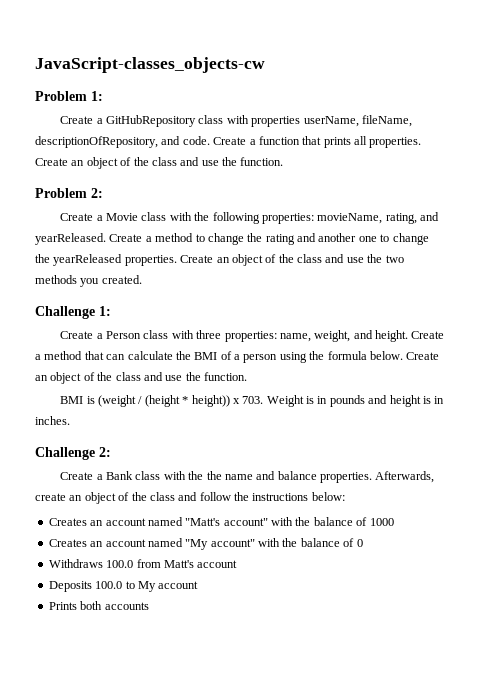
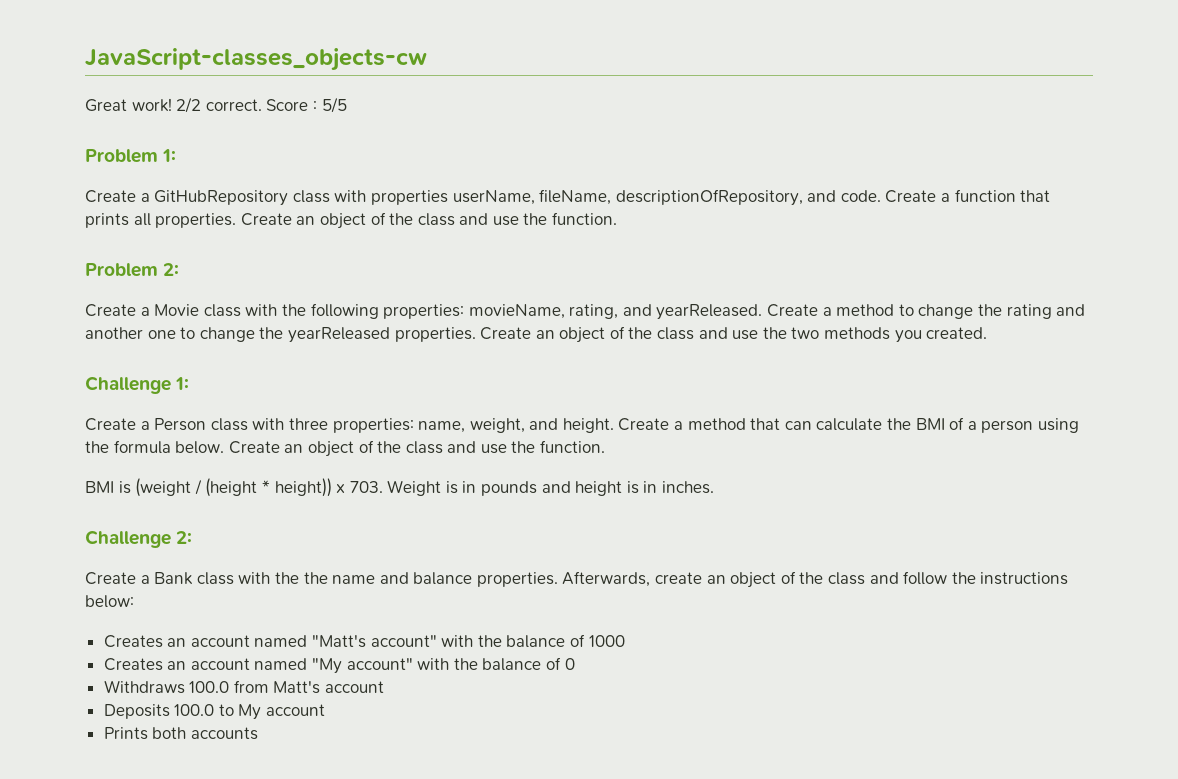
+ Great work! 2/2 correct. Score : 5/5

